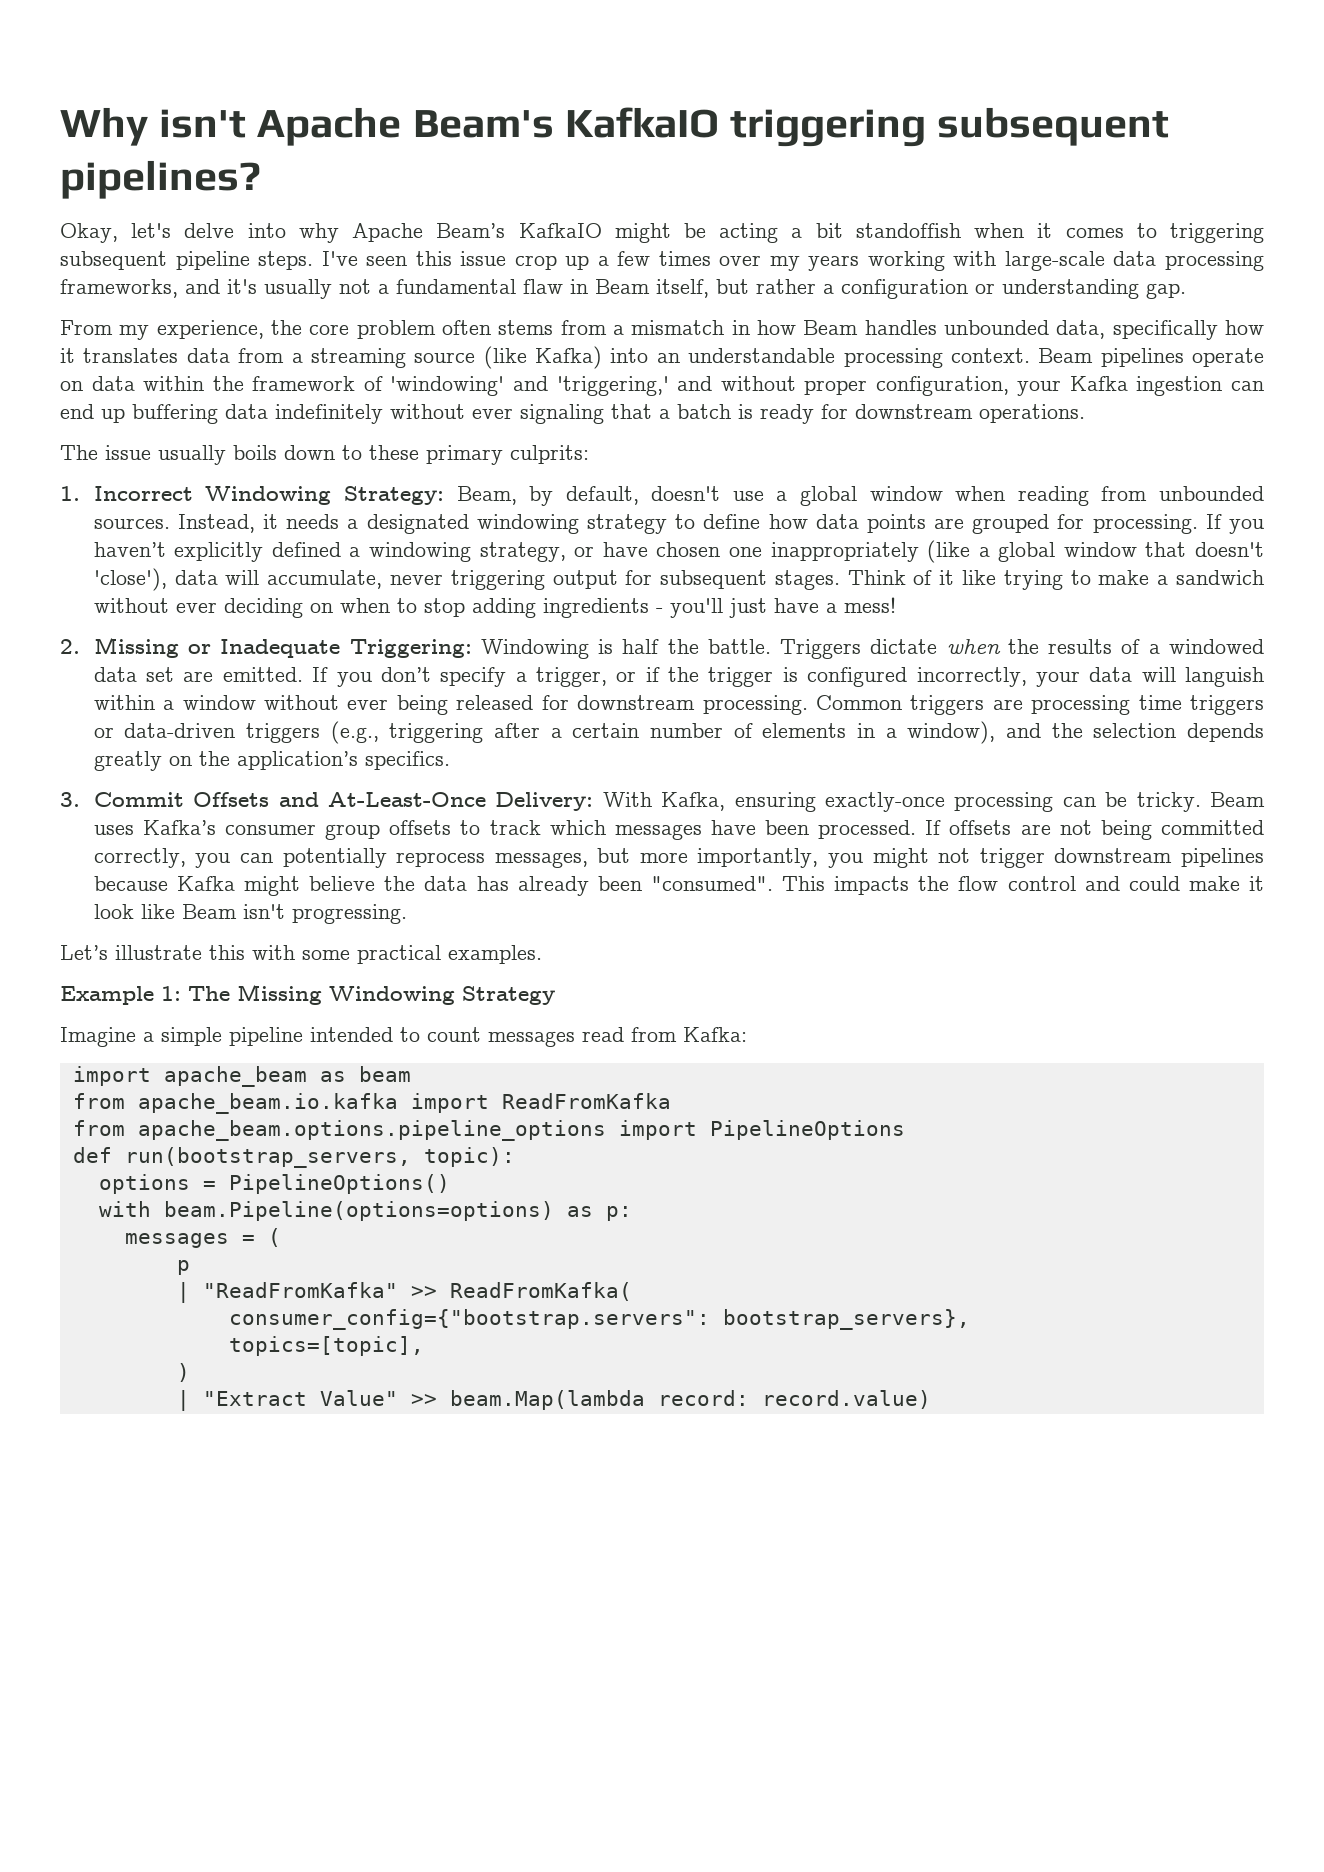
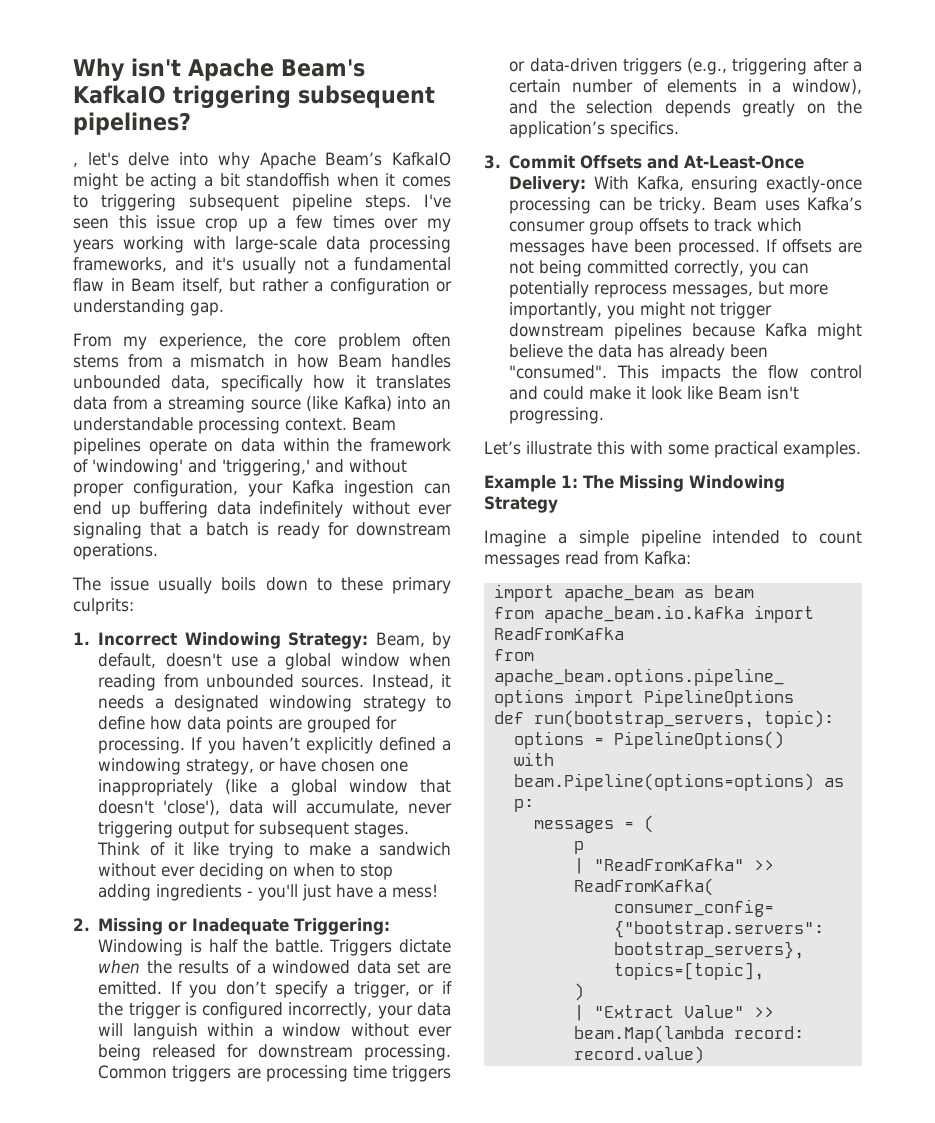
- Okay, let's delve into why Apache Beam’s KafkaIO might be acting a bit standoffish when it comes to triggering subsequent pipeline steps.
+ , let's delve into why Apache Beam’s KafkaIO might be acting a bit standoffish when it comes to triggering subsequent pipeline steps.

